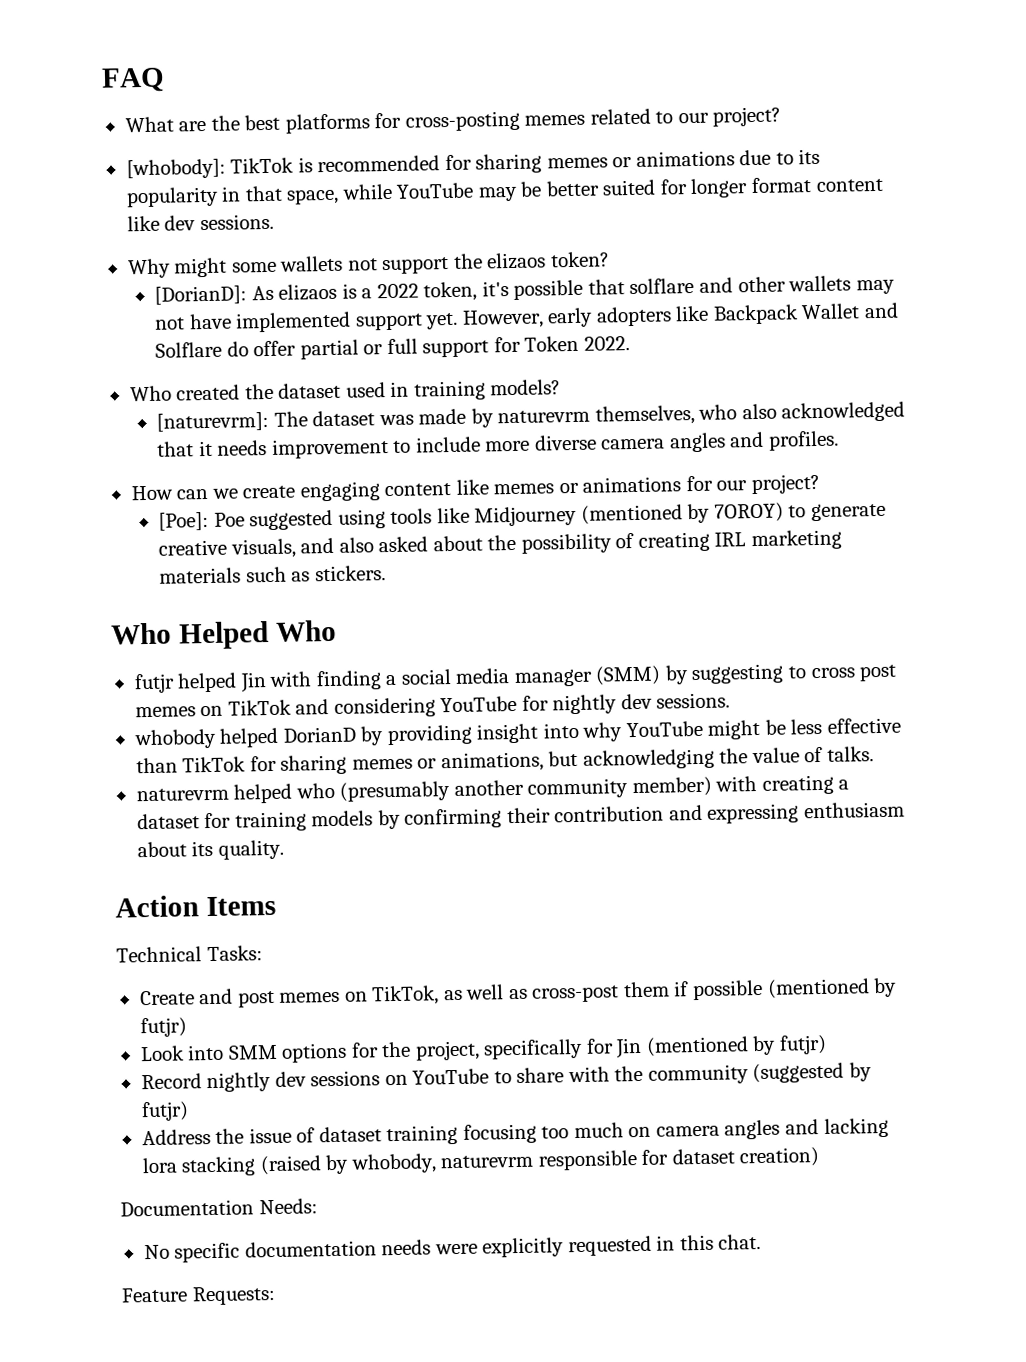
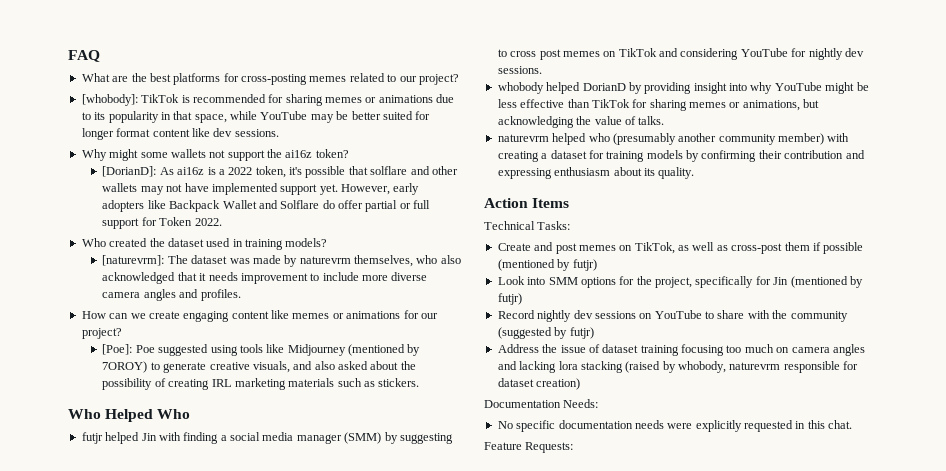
- Why might some wallets not support the elizaos token?
+ Why might some wallets not support the ai16z token?
- [DorianD]: As elizaos is a 2022 token, it's possible that solflare and other wallets may not have implemented support yet.
+ [DorianD]: As ai16z is a 2022 token, it's possible that solflare and other wallets may not have implemented support yet.

